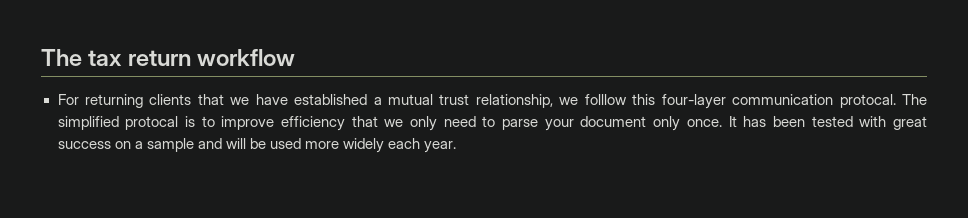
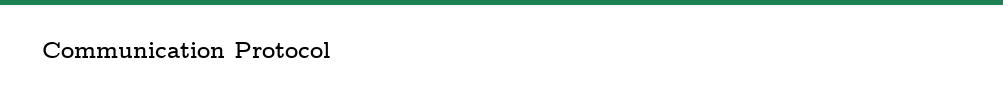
- The tax return workflow
- For returning clients that we have established a mutual trust relationship, we folllow this four-layer communication protocal. The simplified protocal is to improve efficiency that we only need to parse your document only once. It has been tested with great success on a sample and will be used more widely each year.
+ Communication Protocol

